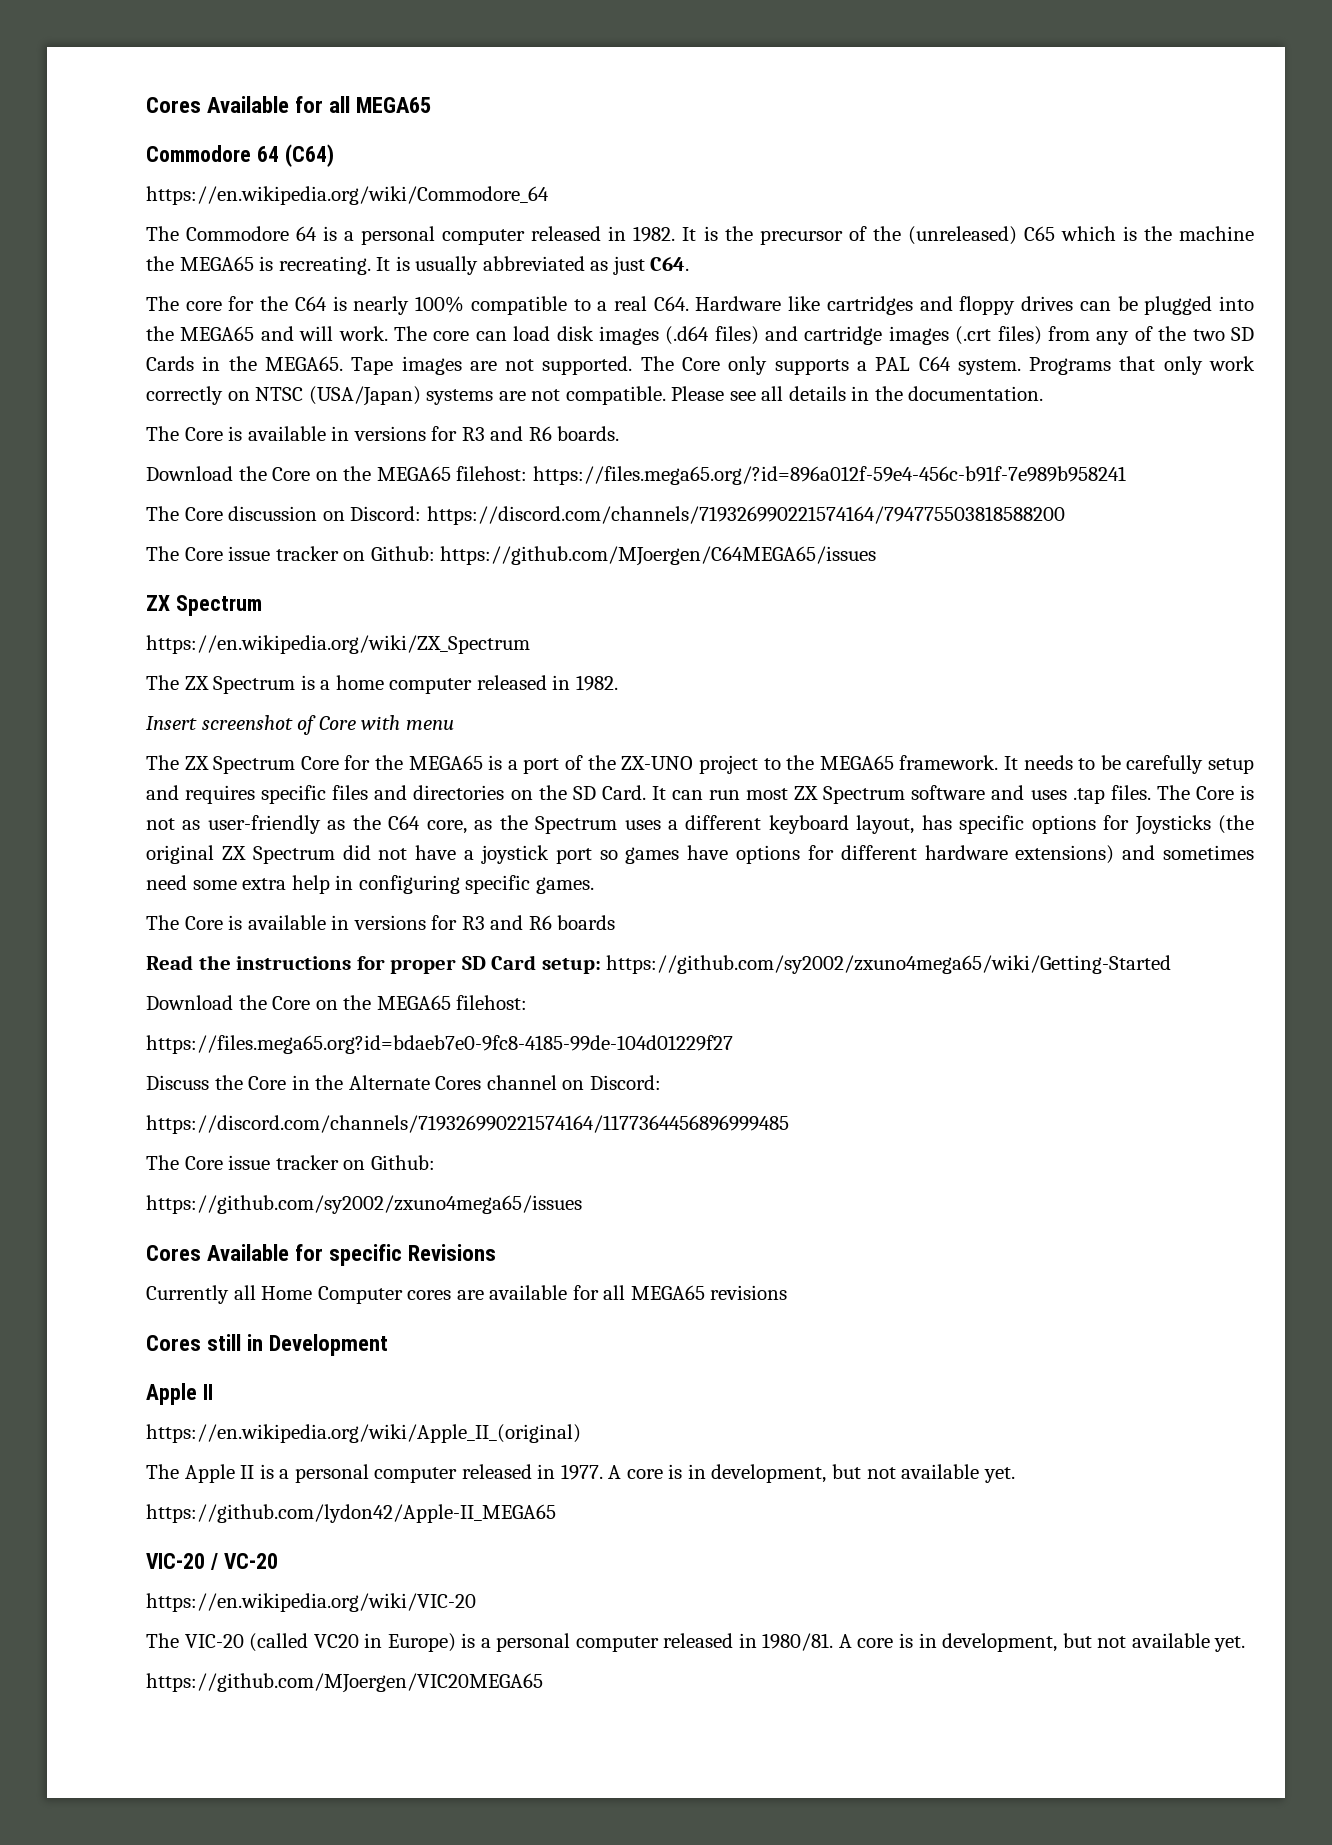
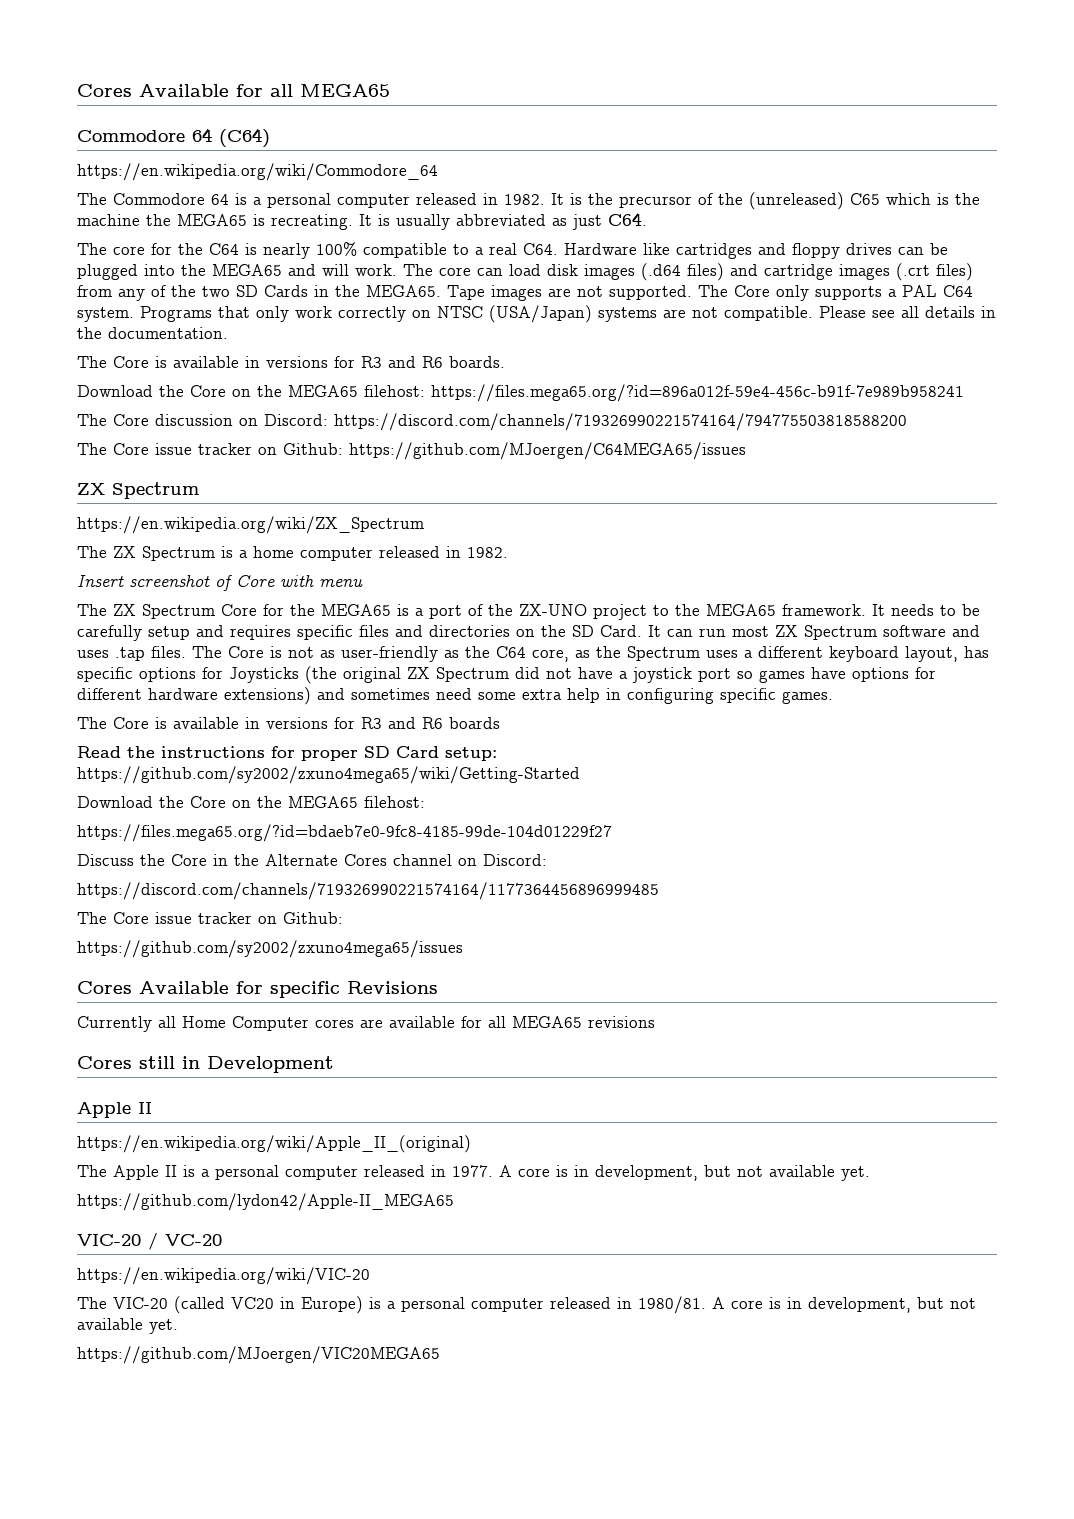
- https://files.mega65.org?id=bdaeb7e0-9fc8-4185-99de-104d01229f27
+ https://files.mega65.org/?id=bdaeb7e0-9fc8-4185-99de-104d01229f27

